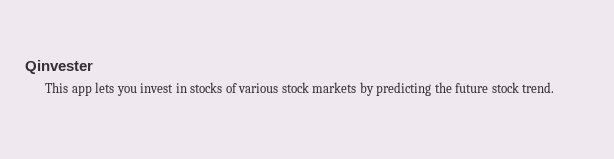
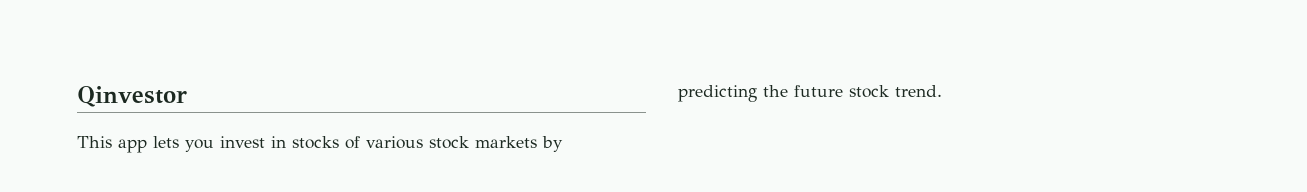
- Qinvester
+ Qinvestor

